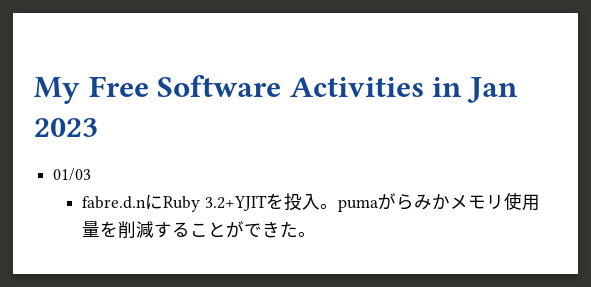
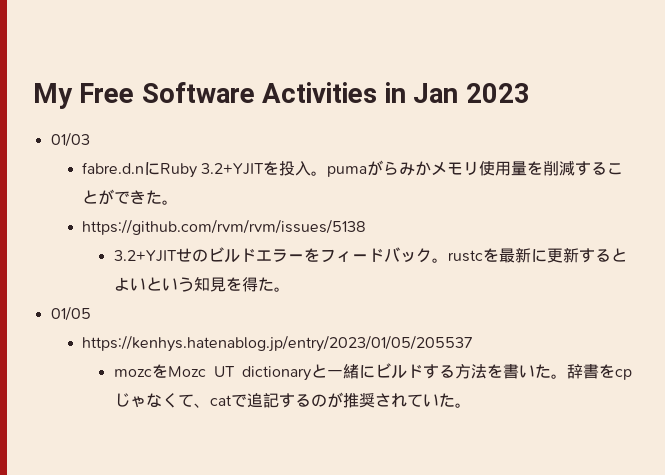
+ https://github.com/rvm/rvm/issues/5138
+ 3.2+YJITせのビルドエラーをフィードバック。rustcを最新に更新するとよいという知見を得た。
+ 01/05
+ https://kenhys.hatenablog.jp/entry/2023/01/05/205537
+ mozcをMozc UT dictionaryと一緒にビルドする方法を書いた。辞書をcpじゃなくて、catで追記するのが推奨されていた。

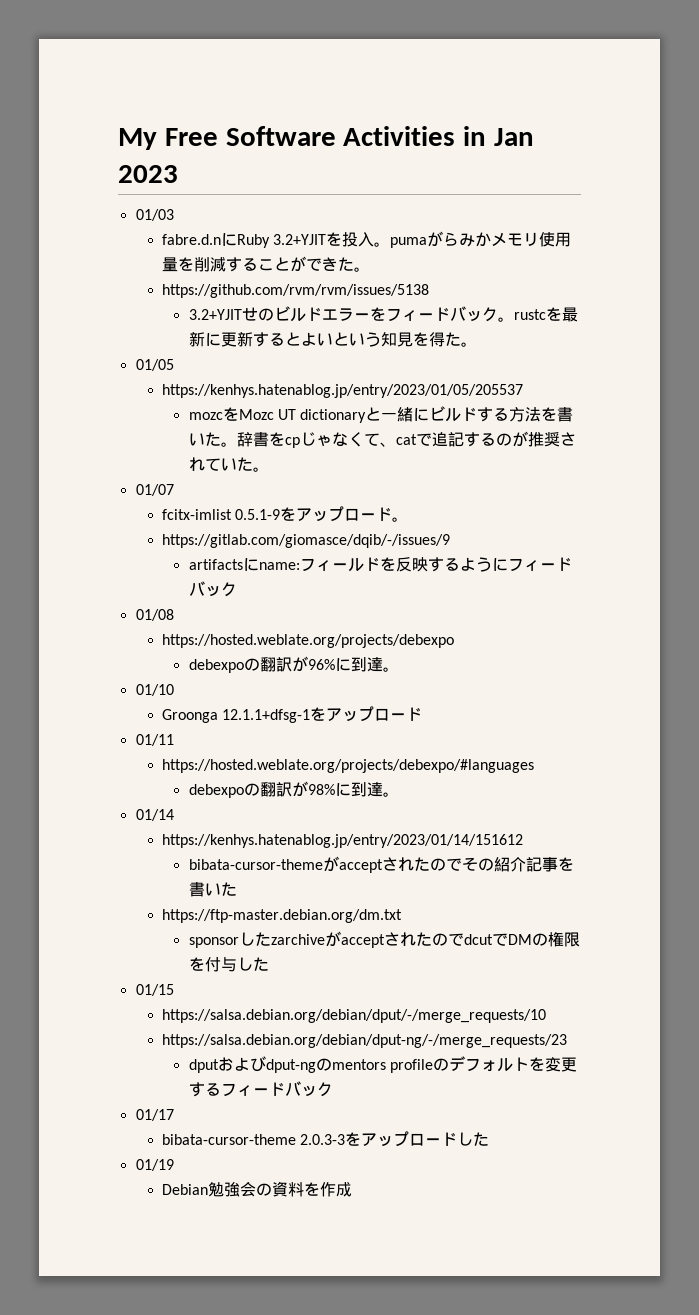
+ 01/07
+ fcitx-imlist 0.5.1-9をアップロード。
+ https://gitlab.com/giomasce/dqib/-/issues/9
+ artifactsにname:フィールドを反映するようにフィードバック
+ 01/08
+ https://hosted.weblate.org/projects/debexpo
+ debexpoの翻訳が96%に到達。
+ 01/10
+ Groonga 12.1.1+dfsg-1をアップロード
+ 01/11
+ https://hosted.weblate.org/projects/debexpo/#languages
+ debexpoの翻訳が98%に到達。
+ 01/14
+ https://kenhys.hatenablog.jp/entry/2023/01/14/151612
+ bibata-cursor-themeがacceptされたのでその紹介記事を書いた
+ https://ftp-master.debian.org/dm.txt
+ sponsorしたzarchiveがacceptされたのでdcutでDMの権限を付与した
+ 01/15
+ https://salsa.debian.org/debian/dput/-/merge_requests/10
+ https://salsa.debian.org/debian/dput-ng/-/merge_requests/23
+ dputおよびdput-ngのmentors profileのデフォルトを変更するフィードバック
+ 01/17
+ bibata-cursor-theme 2.0.3-3をアップロードした
+ 01/19
+ Debian勉強会の資料を作成

